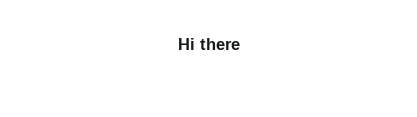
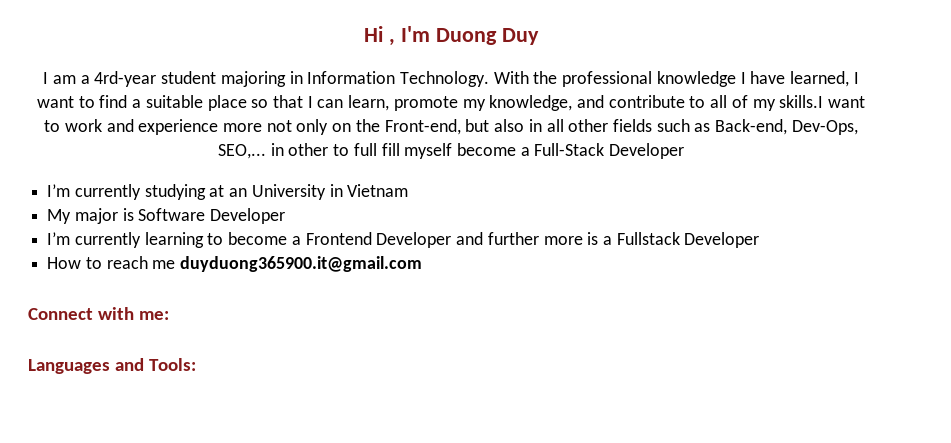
- Hi there
+ Hi , I'm Duong Duy
+ I am a 4rd-year student majoring in Information Technology. With the professional knowledge I have learned, I want to find a suitable place so that I can learn, promote my knowledge, and contribute to all of my skills.I want to work and experience more not only on the Front-end, but also in all other fields such as Back-end, Dev-Ops, SEO,... in other to full fill myself become a Full-Stack Developer
+ I’m currently studying at an University in Vietnam
+ My major is Software Developer
+ I’m currently learning to become a Frontend Developer and further more is a Fullstack Developer
+ How to reach me duyduong365900.it@gmail.com
+ Connect with me:
+ Languages and Tools:

